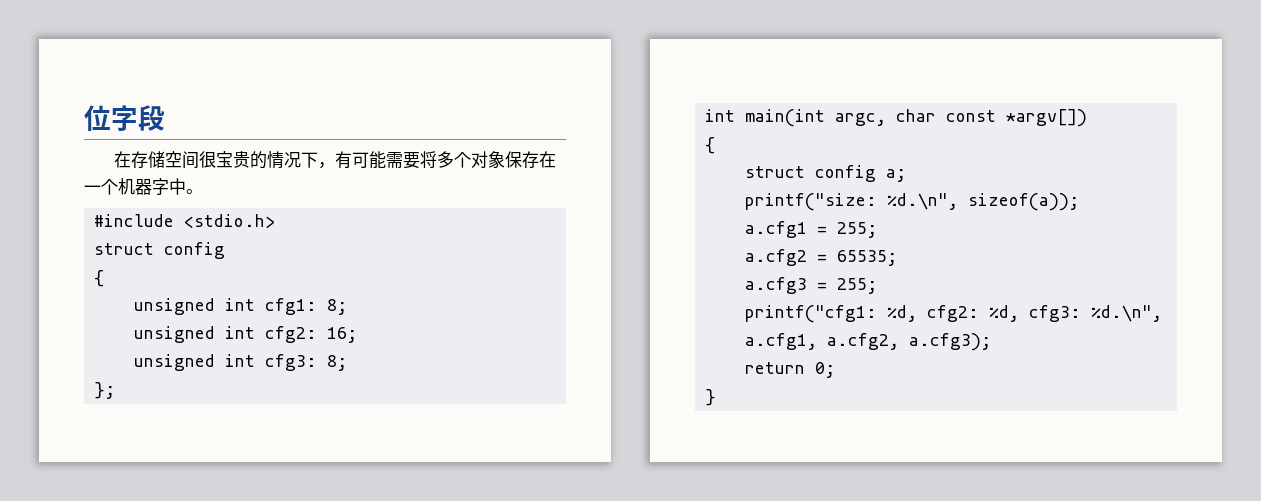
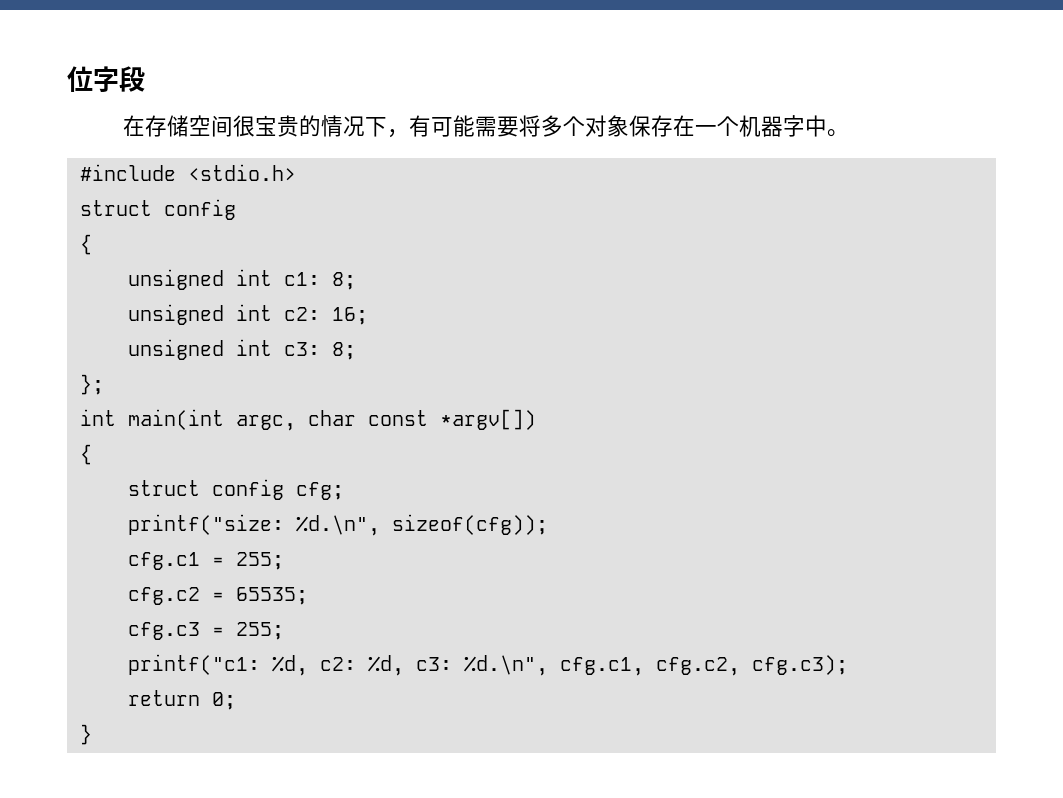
- unsigned int cfg1: 8;
+ unsigned int c1: 8;
- unsigned int cfg2: 16;
+ unsigned int c2: 16;
- unsigned int cfg3: 8;
+ unsigned int c3: 8;
- struct config a;
+ struct config cfg;
- printf("size: %d.\n", sizeof(a));
- a.cfg1 = 255;
- a.cfg2 = 65535;
+ printf("size: %d.\n", sizeof(cfg));
+ cfg.c1 = 255;
+ cfg.c2 = 65535;
- a.cfg3 = 255;
- printf("cfg1: %d, cfg2: %d, cfg3: %d.\n", a.cfg1, a.cfg2, a.cfg3);
+ cfg.c3 = 255;
+ printf("c1: %d, c2: %d, c3: %d.\n", cfg.c1, cfg.c2, cfg.c3);

